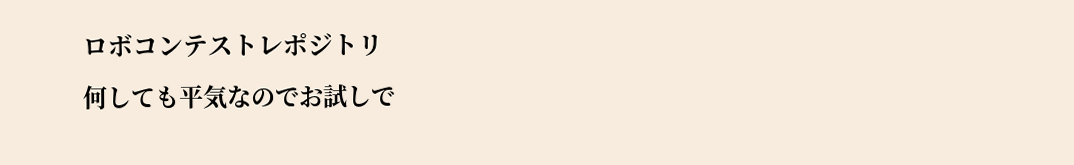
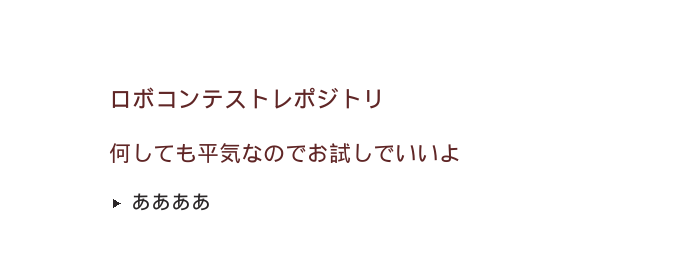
- 何しても平気なのでお試しで
+ 何しても平気なのでお試しでいいよ
+ ああああ

